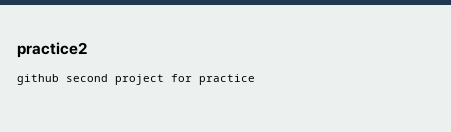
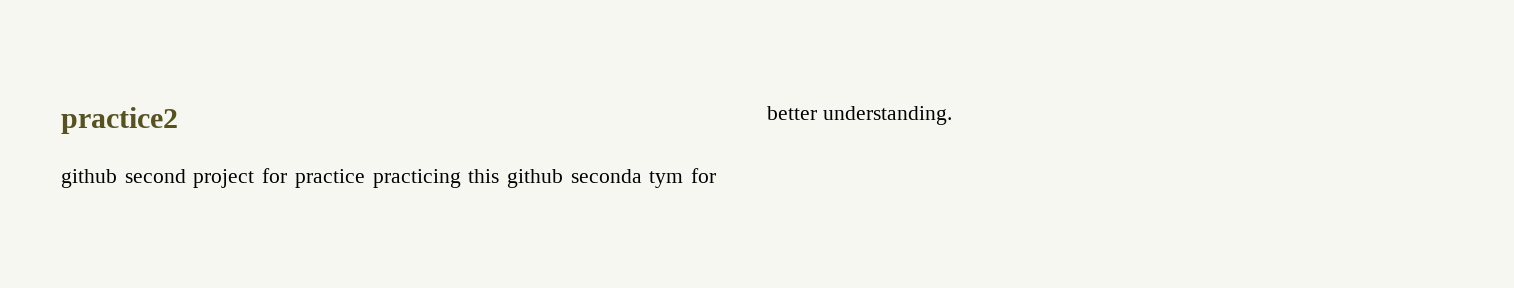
- github second project for practice
+ github second project for practice practicing this github seconda tym for better understanding.

